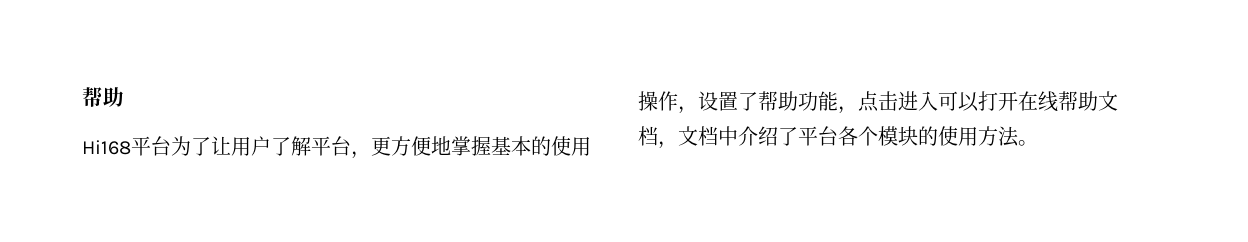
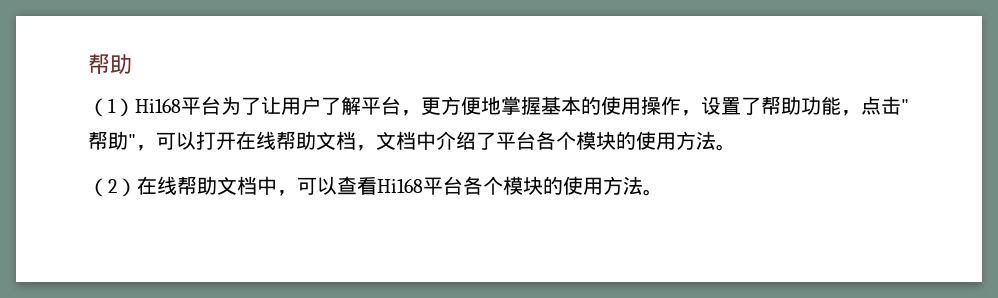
- Hi168平台为了让用户了解平台，更方便地掌握基本的使用操作，设置了帮助功能，点击进入可以打开在线帮助文档，文档中介绍了平台各个模块的使用方法。
+ （1）Hi168平台为了让用户了解平台，更方便地掌握基本的使用操作，设置了帮助功能，点击"帮助"，可以打开在线帮助文档，文档中介绍了平台各个模块的使用方法。
+ （2）在线帮助文档中，可以查看Hi168平台各个模块的使用方法。

